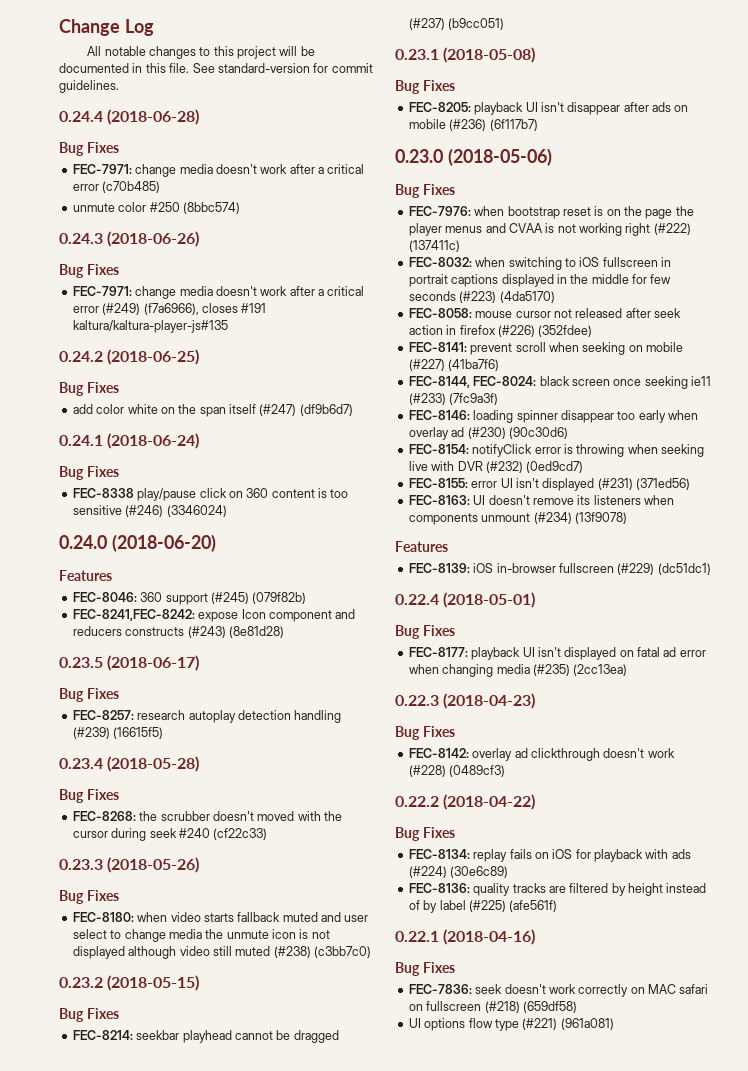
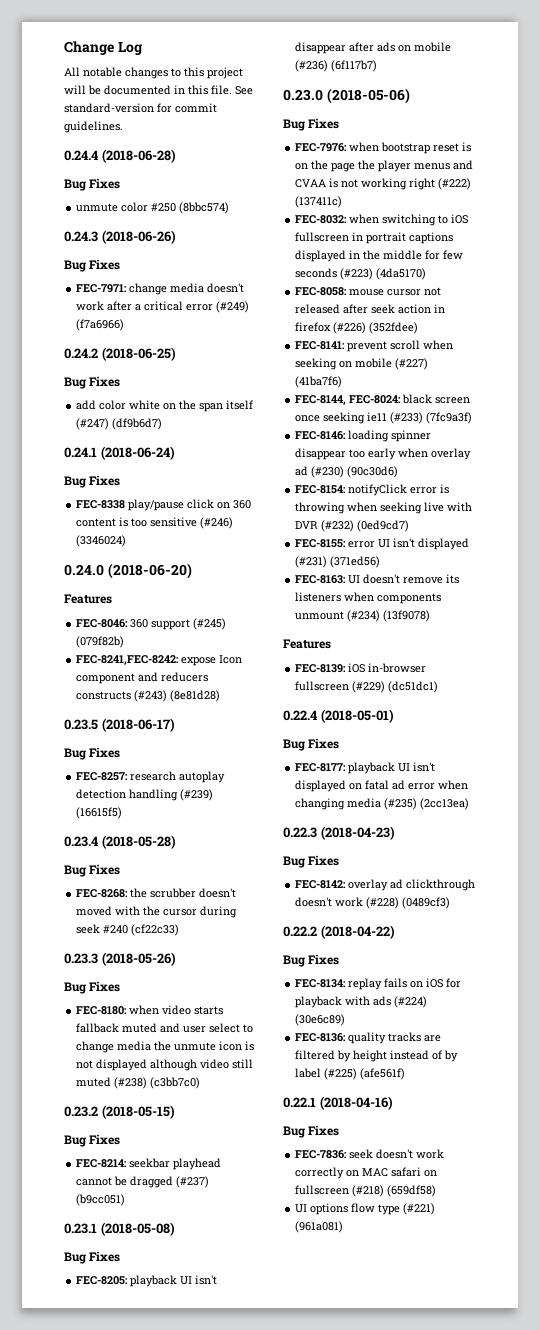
- FEC-7971: change media doesn't work after a critical error (c70b485)
- FEC-7971: change media doesn't work after a critical error (#249) (f7a6966), closes #191 kaltura/kaltura-player-js#135
+ FEC-7971: change media doesn't work after a critical error (#249) (f7a6966)

